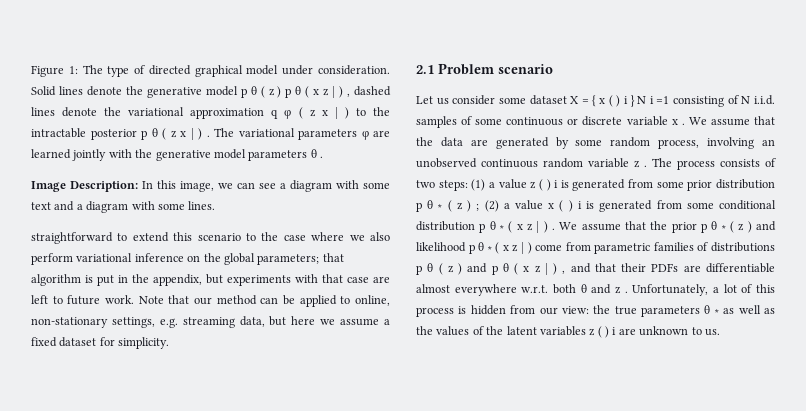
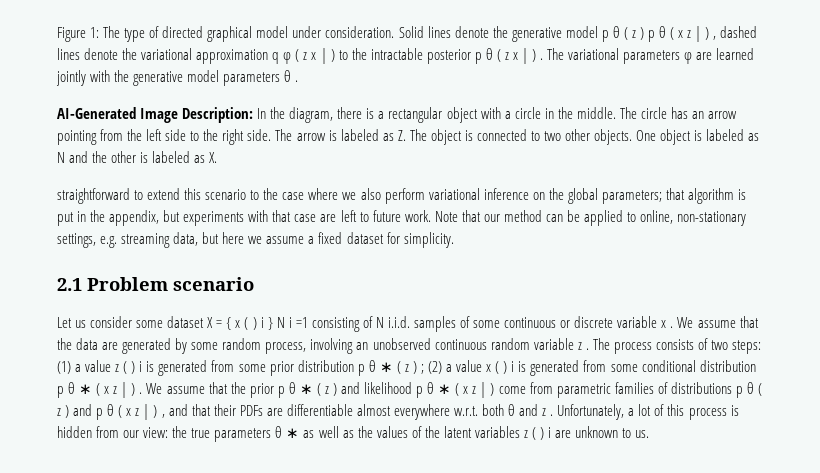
- Image Description: In this image, we can see a diagram with some text and a diagram with some lines.
+ AI-Generated Image Description: In the diagram, there is a rectangular object with a circle in the middle. The circle has an arrow pointing from the left side to the right side. The arrow is labeled as Z. The object is connected to two other objects. One object is labeled as N and the other is labeled as X.

